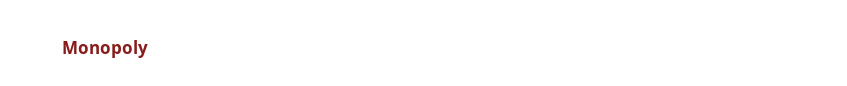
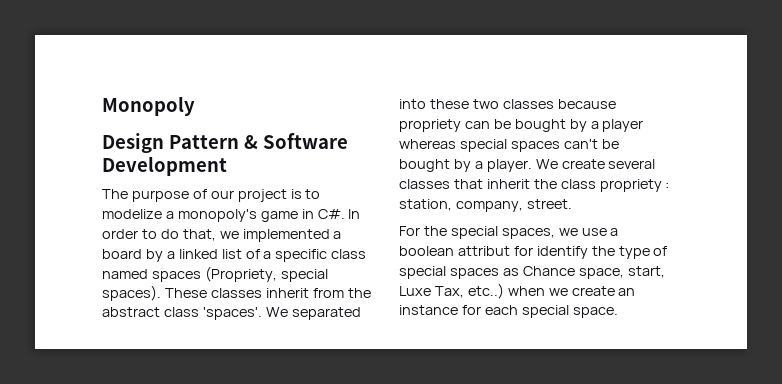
+ Design Pattern & Software Development
+ The purpose of our project is to modelize a monopoly's game in C#. In order to do that, we implemented a board by a linked list of a specific class named spaces (Propriety, special spaces). These classes inherit from the abstract class 'spaces'. We separated into these two classes because propriety can be bought by a player whereas special spaces can't be bought by a player. We create several classes that inherit the class propriety : station, company, street.
+ For the special spaces, we use a boolean attribut for identify the type of special spaces as Chance space, start, Luxe Tax, etc..) when we create an instance for each special space.

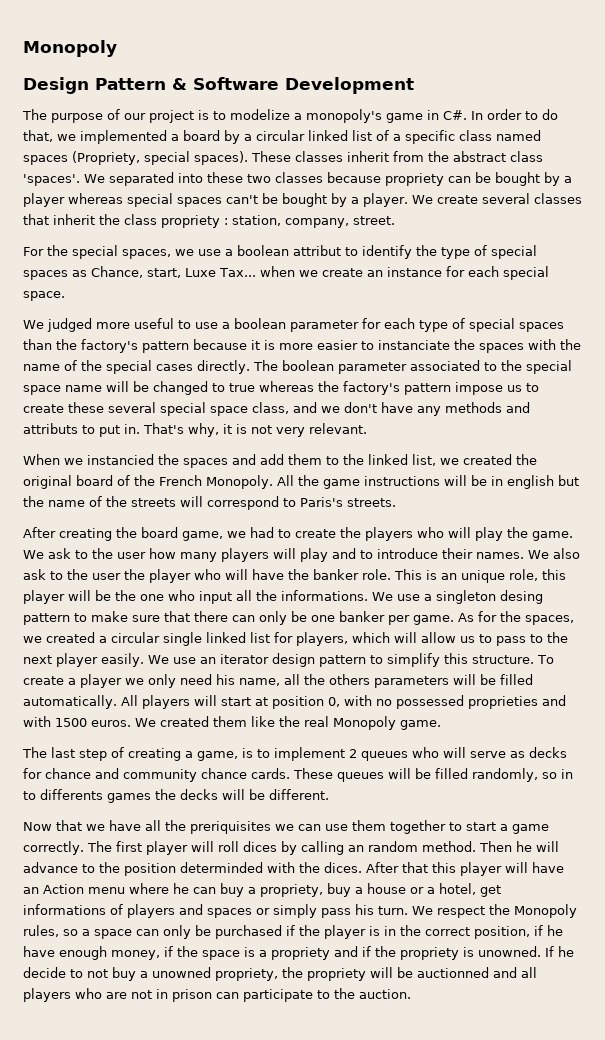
- The purpose of our project is to modelize a monopoly's game in C#. In order to do that, we implemented a board by a linked list of a specific class named spaces (Propriety, special spaces).
+ The purpose of our project is to modelize a monopoly's game in C#. In order to do that, we implemented a board by a circular linked list of a specific class named spaces (Propriety, special spaces).
- For the special spaces, we use a boolean attribut for identify the type of special spaces as Chance space, start, Luxe Tax, etc..) when we create an instance for each special space.
+ For the special spaces, we use a boolean attribut to identify the type of special spaces as Chance, start, Luxe Tax... when we create an instance for each special space.
+ We judged more useful to use a boolean parameter for each type of special spaces than the factory's pattern because it is more easier to instanciate the spaces with the name of the special cases directly. The boolean parameter associated to the special space name will be changed to true whereas the factory's pattern impose us to create these several special space class, and we don't have any methods and attributs to put in. That's why, it is not very relevant.
+ When we instancied the spaces and add them to the linked list, we created the original board of the French Monopoly. All the game instructions will be in english but the name of the streets will correspond to Paris's streets.
+ After creating the board game, we had to create the players who will play the game. We ask to the user how many players will play and to introduce their names. We also ask to the user the player who will have the banker role. This is an unique role, this player will be the one who input all the informations. We use a singleton desing pattern to make sure that there can only be one banker per game. As for the spaces, we created a circular single linked list for players, which will allow us to pass to the next player easily. We use an iterator design pattern to simplify this structure. To create a player we only need his name, all the others parameters will be filled automatically. All players will start at position 0, with no possessed proprieties and with 1500 euros. We created them like the real Monopoly game.
+ The last step of creating a game, is to implement 2 queues who will serve as decks for chance and community chance cards. These queues will be filled randomly, so in to differents games the decks will be different.
+ Now that we have all the preriquisites we can use them together to start a game correctly. The first player will roll dices by calling an random method. Then he will advance to the position determinded with the dices. After that this player will have an Action menu where he can buy a propriety, buy a house or a hotel, get informations of players and spaces or simply pass his turn. We respect the Monopoly rules, so a space can only be purchased if the player is in the correct position, if he have enough money, if the space is a propriety and if the propriety is unowned. If he decide to not buy a unowned propriety, the propriety will be auctionned and all players who are not in prison can participate to the auction.

